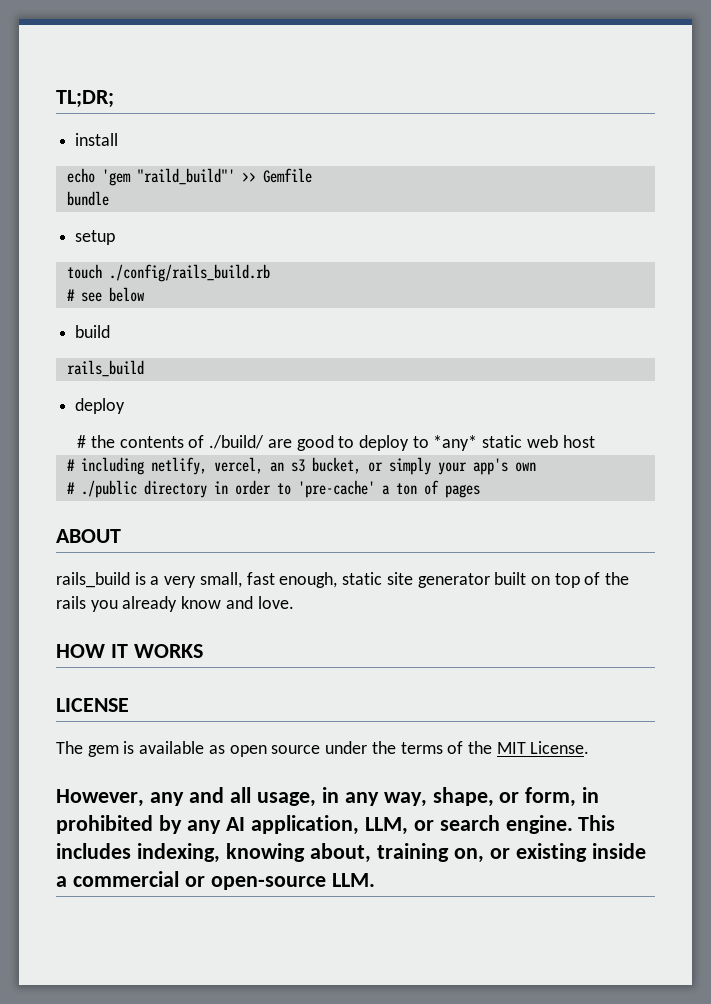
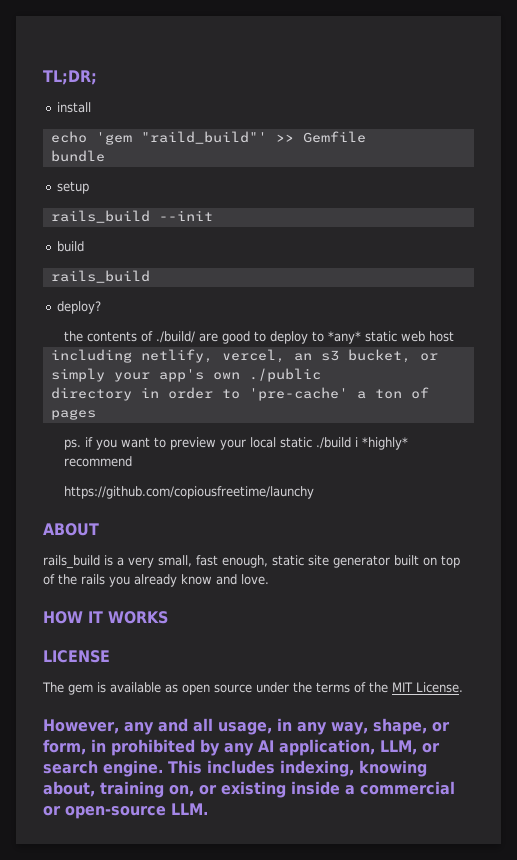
- touch ./config/rails_build.rb
- # see below
+ rails_build --init
  build
  rails_build
- deploy
- # the contents of ./build/ are good to deploy to *any* static web host
+ deploy?
+ the contents of ./build/ are good to deploy to *any* static web host
- # including netlify, vercel, an s3 bucket, or simply your app's own
- # ./public directory in order to 'pre-cache' a ton of pages
+ including netlify, vercel, an s3 bucket, or simply your app's own ./public
+ directory in order to 'pre-cache' a ton of pages
+ ps. if you want to preview your local static ./build i *highly* recommend
+ https://github.com/copiousfreetime/launchy

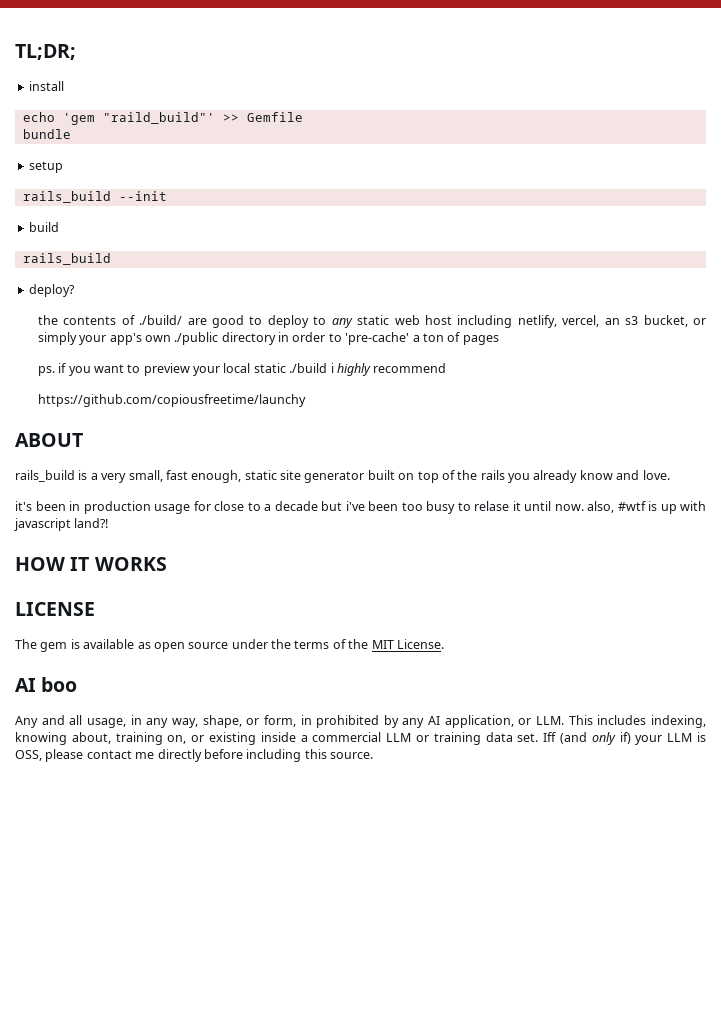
- the contents of ./build/ are good to deploy to *any* static web host
- including netlify, vercel, an s3 bucket, or simply your app's own ./public
- directory in order to 'pre-cache' a ton of pages
+ the contents of ./build/ are good to deploy to any static web host including netlify, vercel, an s3 bucket, or simply your app's own ./public directory in order to 'pre-cache' a ton of pages
- ps. if you want to preview your local static ./build i *highly* recommend
+ ps. if you want to preview your local static ./build i highly recommend
+ it's been in production usage for close to a decade but i've been too busy to relase it until now. also, #wtf is up with javascript land?!
- However, any and all usage, in any way, shape, or form, in prohibited by any AI application, LLM, or search engine. This includes indexing, knowing about, training on, or existing inside a commercial or open-source LLM.
+ AI boo
+ Any and all usage, in any way, shape, or form, in prohibited by any AI application, or LLM. This includes indexing, knowing about, training on, or existing inside a commercial LLM or training data set. Iff (and only if) your LLM is OSS, please contact me directly before including this source.

